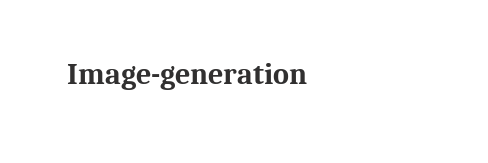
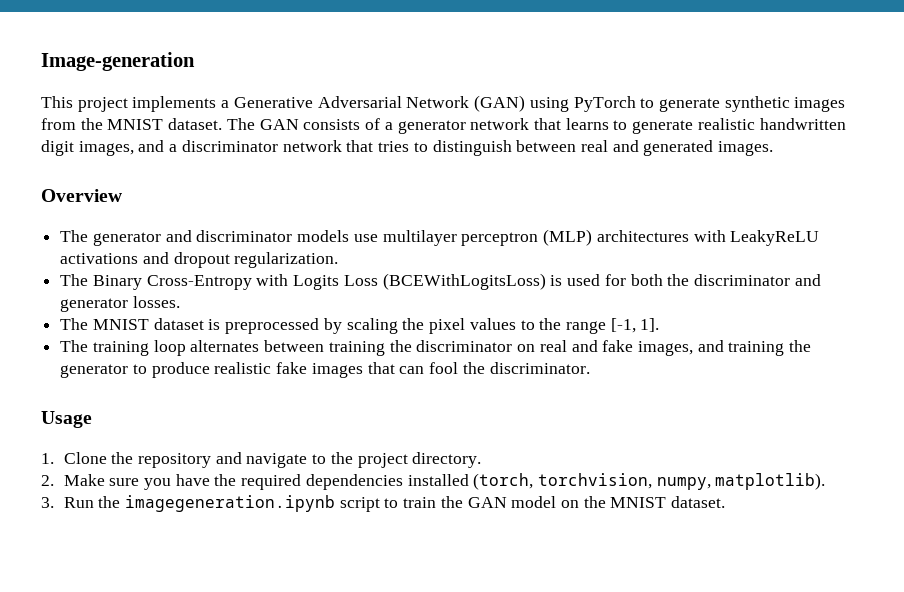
+ This project implements a Generative Adversarial Network (GAN) using PyTorch to generate synthetic images from the MNIST dataset. The GAN consists of a generator network that learns to generate realistic handwritten digit images, and a discriminator network that tries to distinguish between real and generated images.
+ Overview
+ The generator and discriminator models use multilayer perceptron (MLP) architectures with LeakyReLU activations and dropout regularization.
+ The Binary Cross-Entropy with Logits Loss (BCEWithLogitsLoss) is used for both the discriminator and generator losses.
+ The MNIST dataset is preprocessed by scaling the pixel values to the range [-1, 1].
+ The training loop alternates between training the discriminator on real and fake images, and training the generator to produce realistic fake images that can fool the discriminator.
+ Usage
+ 1. Clone the repository and navigate to the project directory.
+ 2. Make sure you have the required dependencies installed (torch, torchvision, numpy, matplotlib).
+ 3. Run the imagegeneration.ipynb script to train the GAN model on the MNIST dataset.

